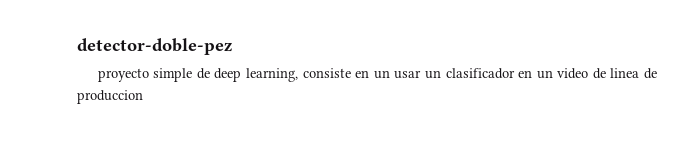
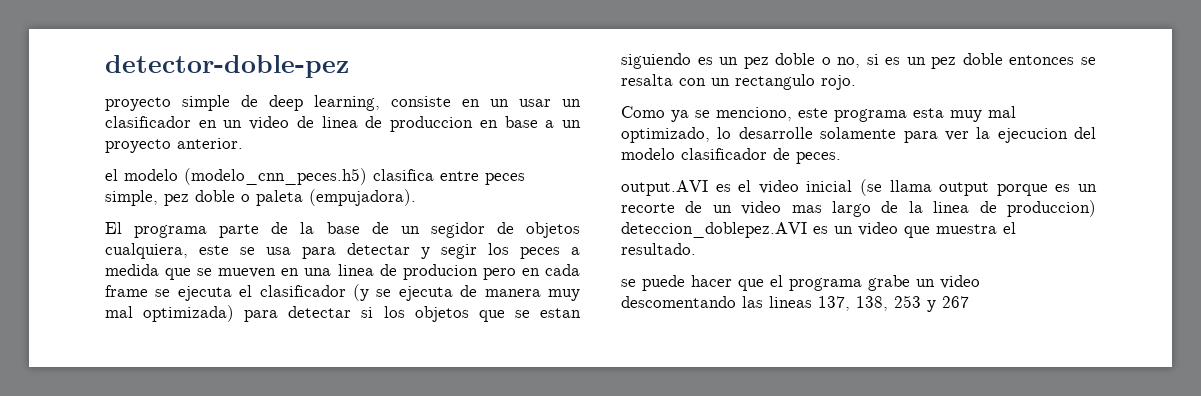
- proyecto simple de deep learning, consiste en un usar un clasificador en un video de linea de produccion
+ proyecto simple de deep learning, consiste en un usar un clasificador en un video de linea de produccion en base a un proyecto anterior.
+ el modelo (modelo_cnn_peces.h5) clasifica entre peces simple, pez doble o paleta (empujadora).
+ El programa parte de la base de un segidor de objetos cualquiera, este se usa para detectar y segir los peces a medida que se mueven en una linea de producion pero en cada frame se ejecuta el clasificador (y se ejecuta de manera muy mal optimizada) para detectar si los objetos que se estan siguiendo es un pez doble o no, si es un pez doble entonces se resalta con un rectangulo rojo.
+ Como ya se menciono, este programa esta muy mal optimizado, lo desarrolle solamente para ver la ejecucion del modelo clasificador de peces.
+ output.AVI es el video inicial (se llama output porque es un recorte de un video mas largo de la linea de produccion) deteccion_doblepez.AVI es un video que muestra el resultado.
+ se puede hacer que el programa grabe un video descomentando las lineas 137, 138, 253 y 267

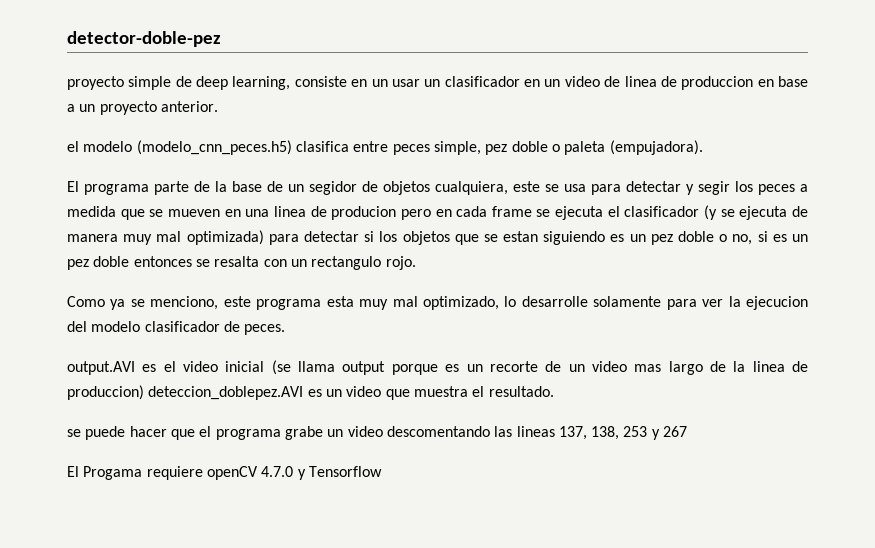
+ El Progama requiere openCV 4.7.0 y Tensorflow

